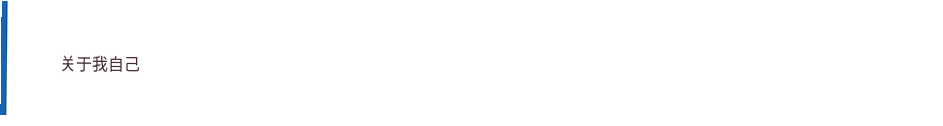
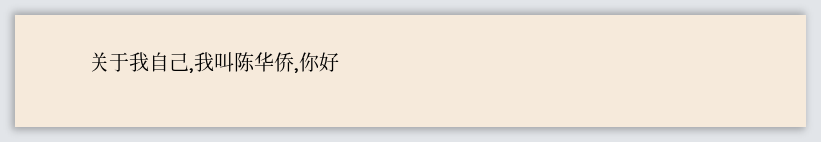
- 关于我自己
+ 关于我自己,我叫陈华侨,你好

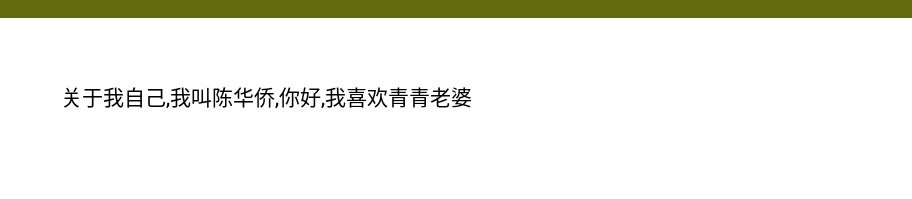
- 关于我自己,我叫陈华侨,你好
+ 关于我自己,我叫陈华侨,你好,我喜欢青青老婆

